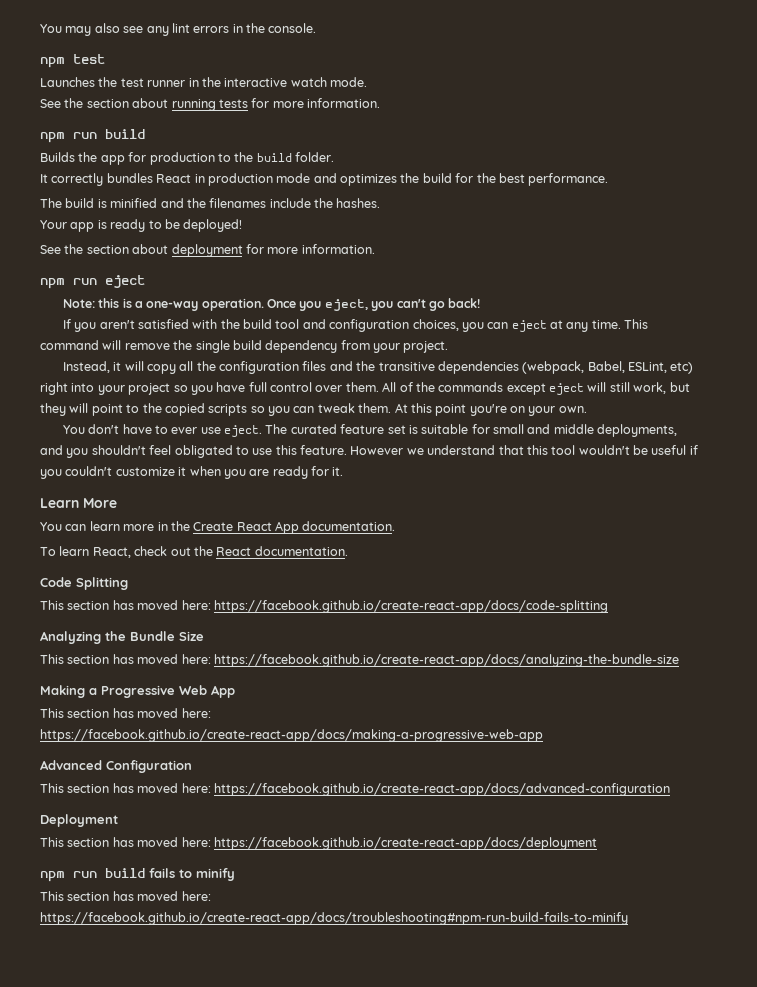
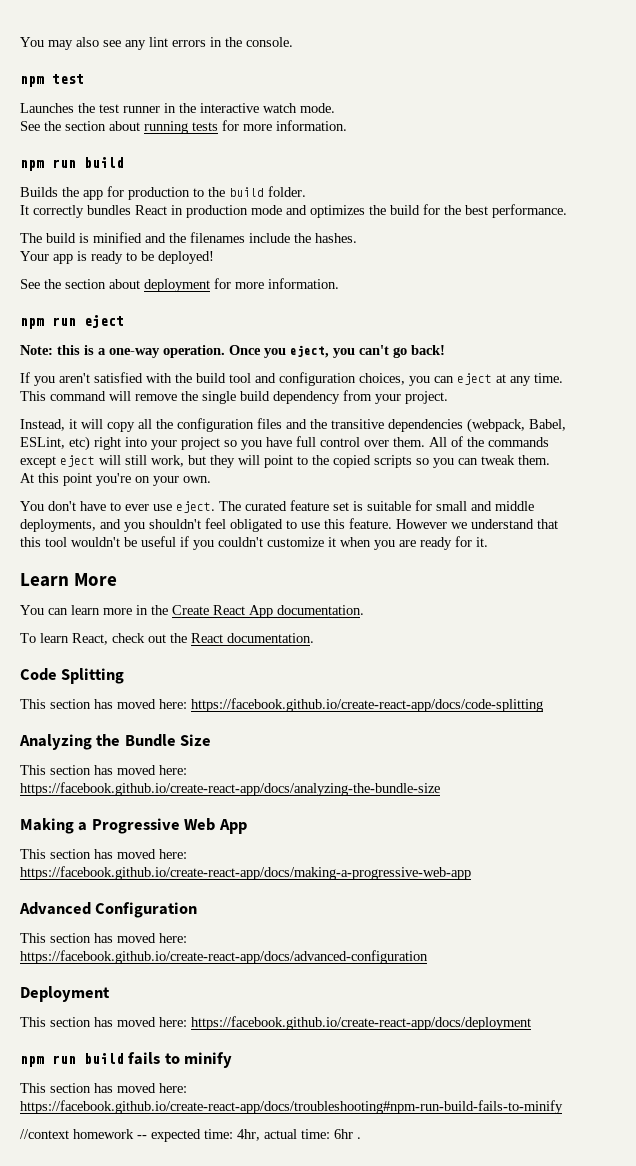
+ //context homework -- expected time: 4hr, actual time: 6hr .

